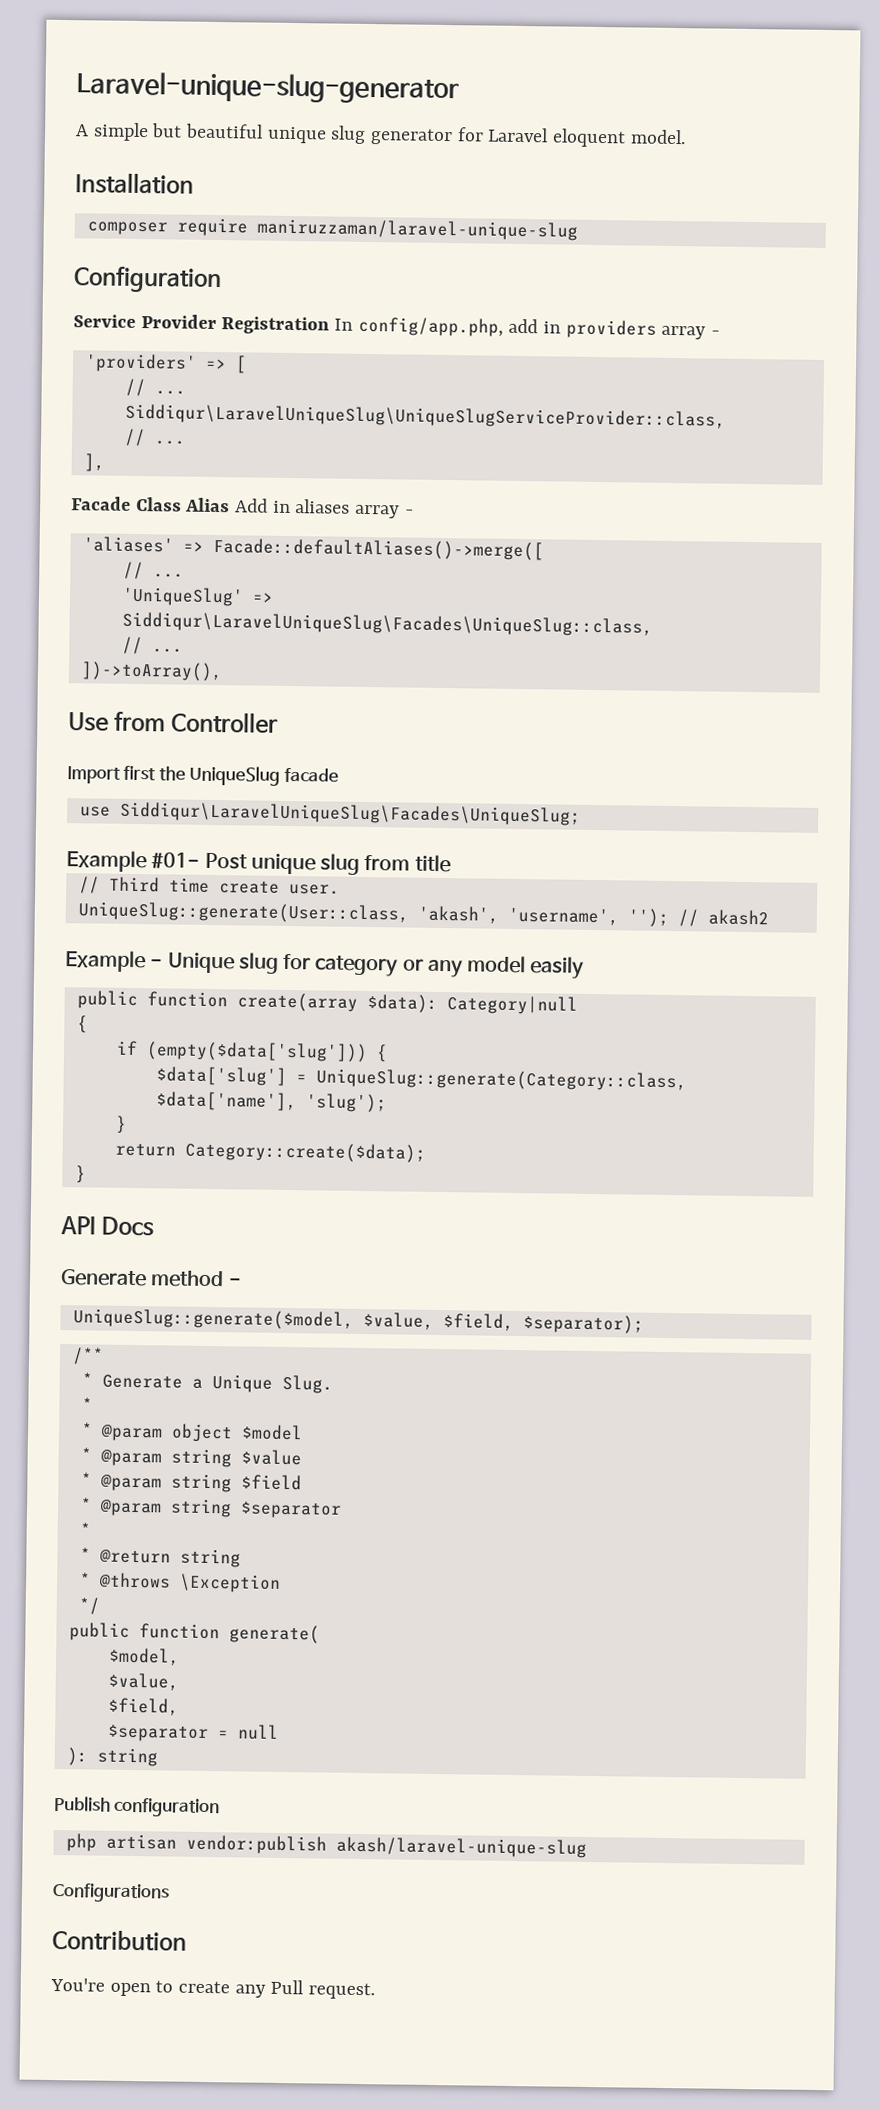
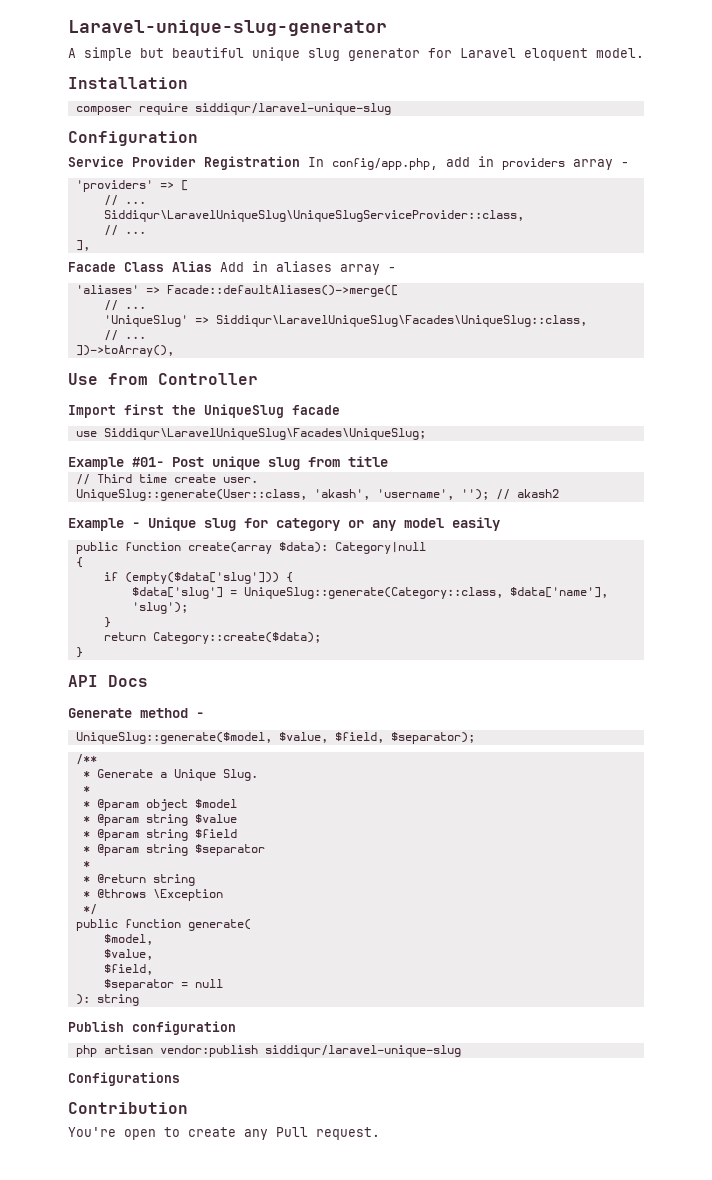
- composer require maniruzzaman/laravel-unique-slug
+ composer require siddiqur/laravel-unique-slug
- php artisan vendor:publish akash/laravel-unique-slug
+ php artisan vendor:publish siddiqur/laravel-unique-slug

